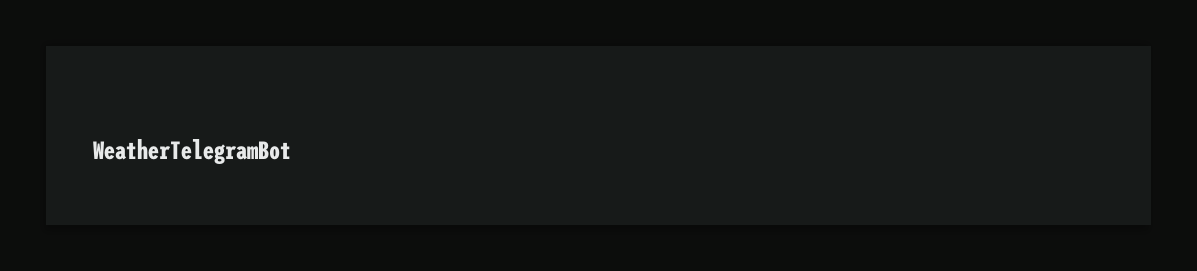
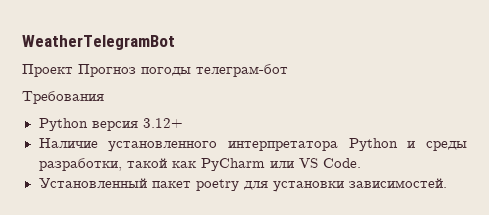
+ Проект Прогноз погоды телеграм-бот
+ Требования
+ Python версия 3.12+
+ Наличие установленного интерпретатора Python и среды разработки, такой как PyCharm или VS Code.
+ Установленный пакет poetry для установки зависимостей.

